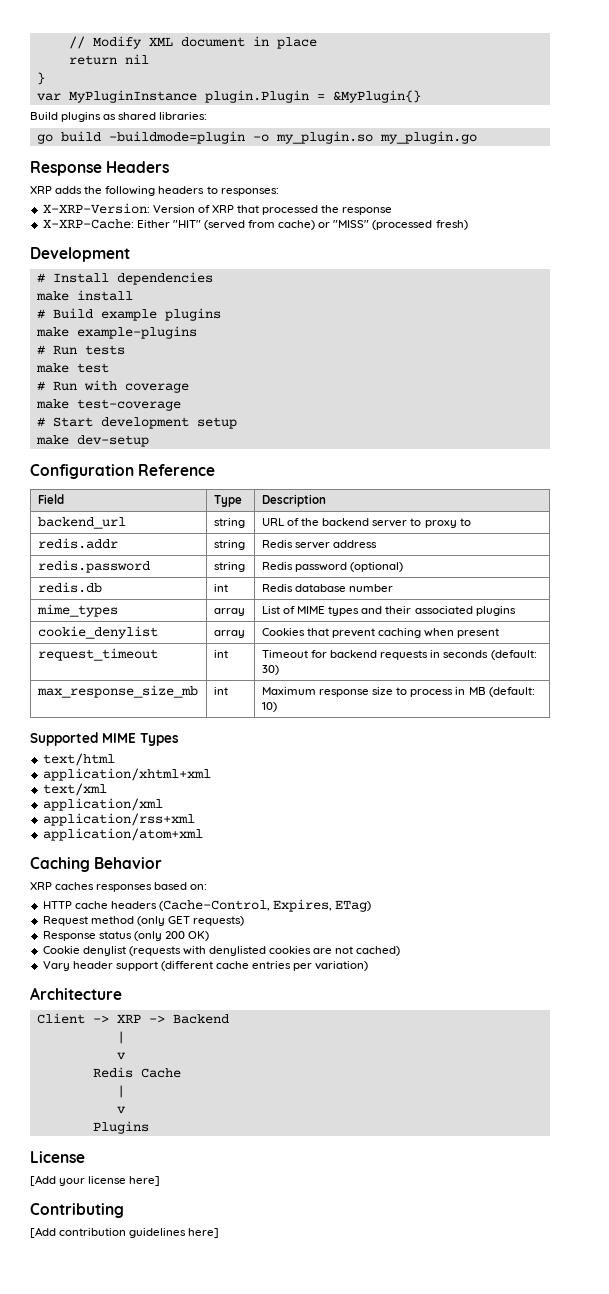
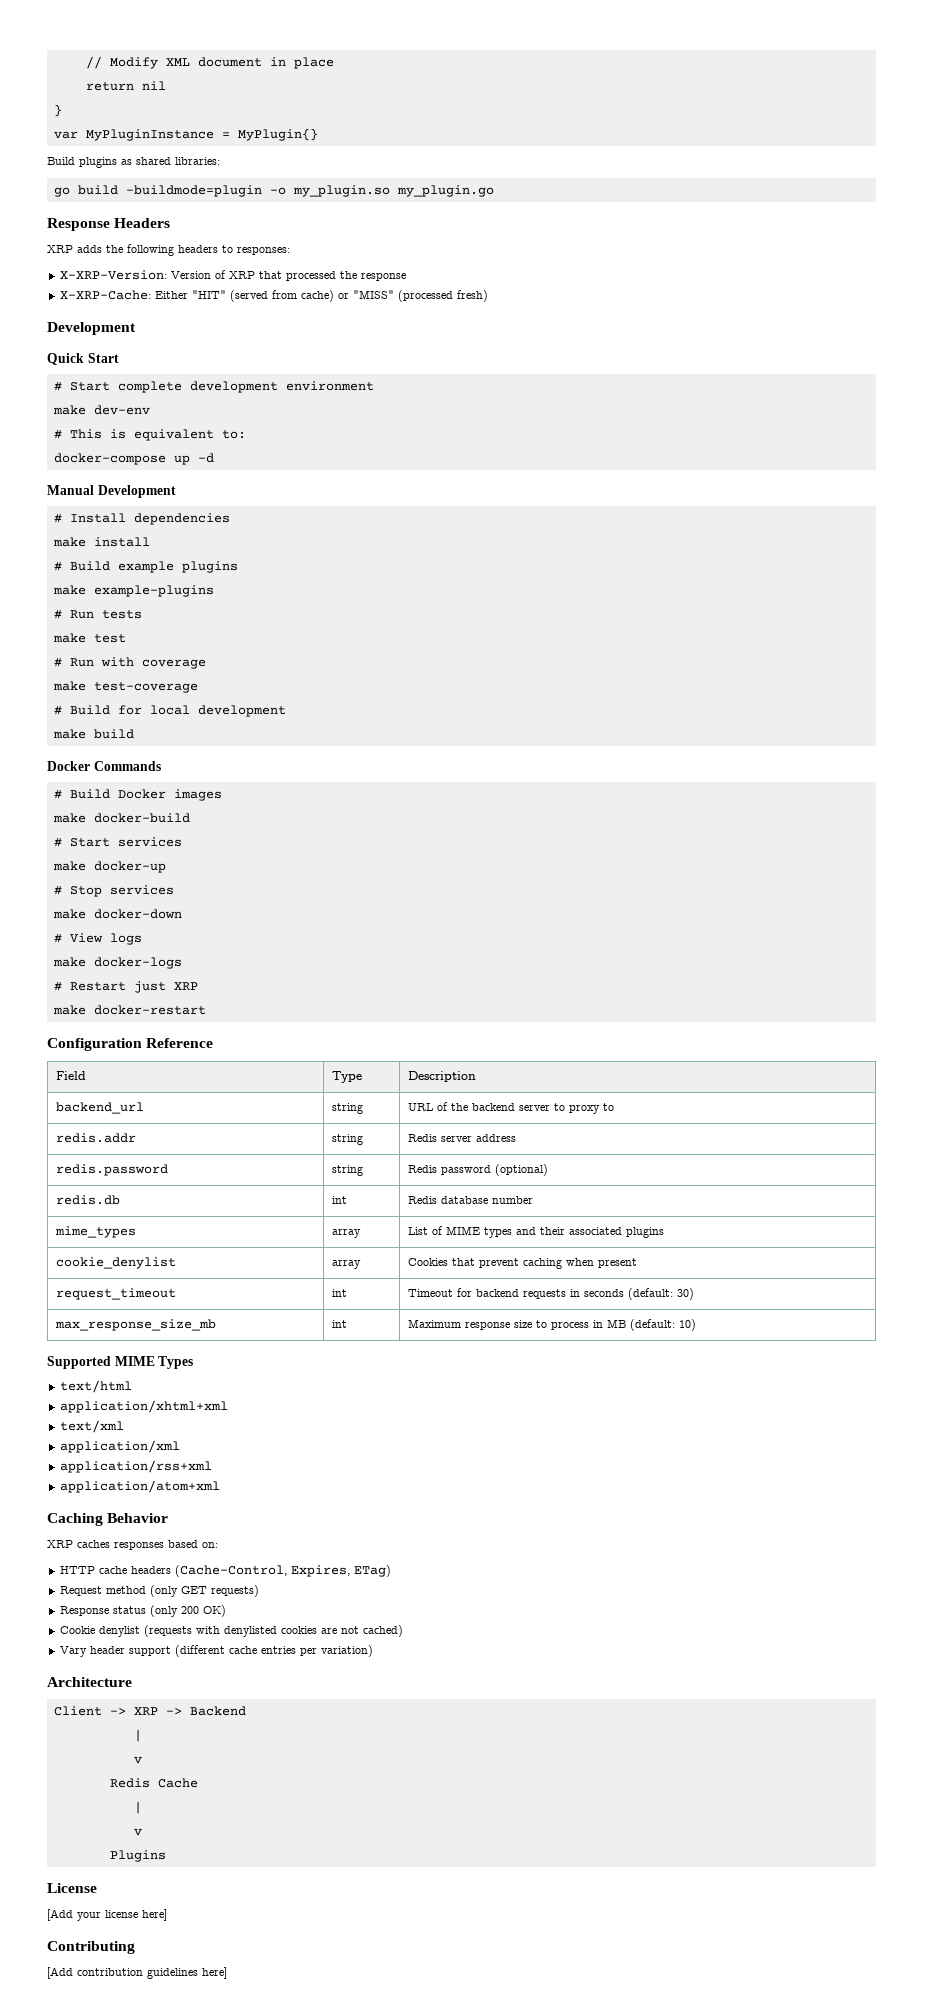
- var MyPluginInstance plugin.Plugin = &MyPlugin{}
+ var MyPluginInstance = MyPlugin{}
+ Quick Start
+ # Start complete development environment
+ make dev-env
+ # This is equivalent to:
+ docker-compose up -d
+ Manual Development
- # Start development setup
- make dev-setup
+ # Build for local development
+ make build
+ Docker Commands
+ # Build Docker images
+ make docker-build
+ # Start services
+ make docker-up
+ # Stop services
+ make docker-down
+ # View logs
+ make docker-logs
+ # Restart just XRP
+ make docker-restart

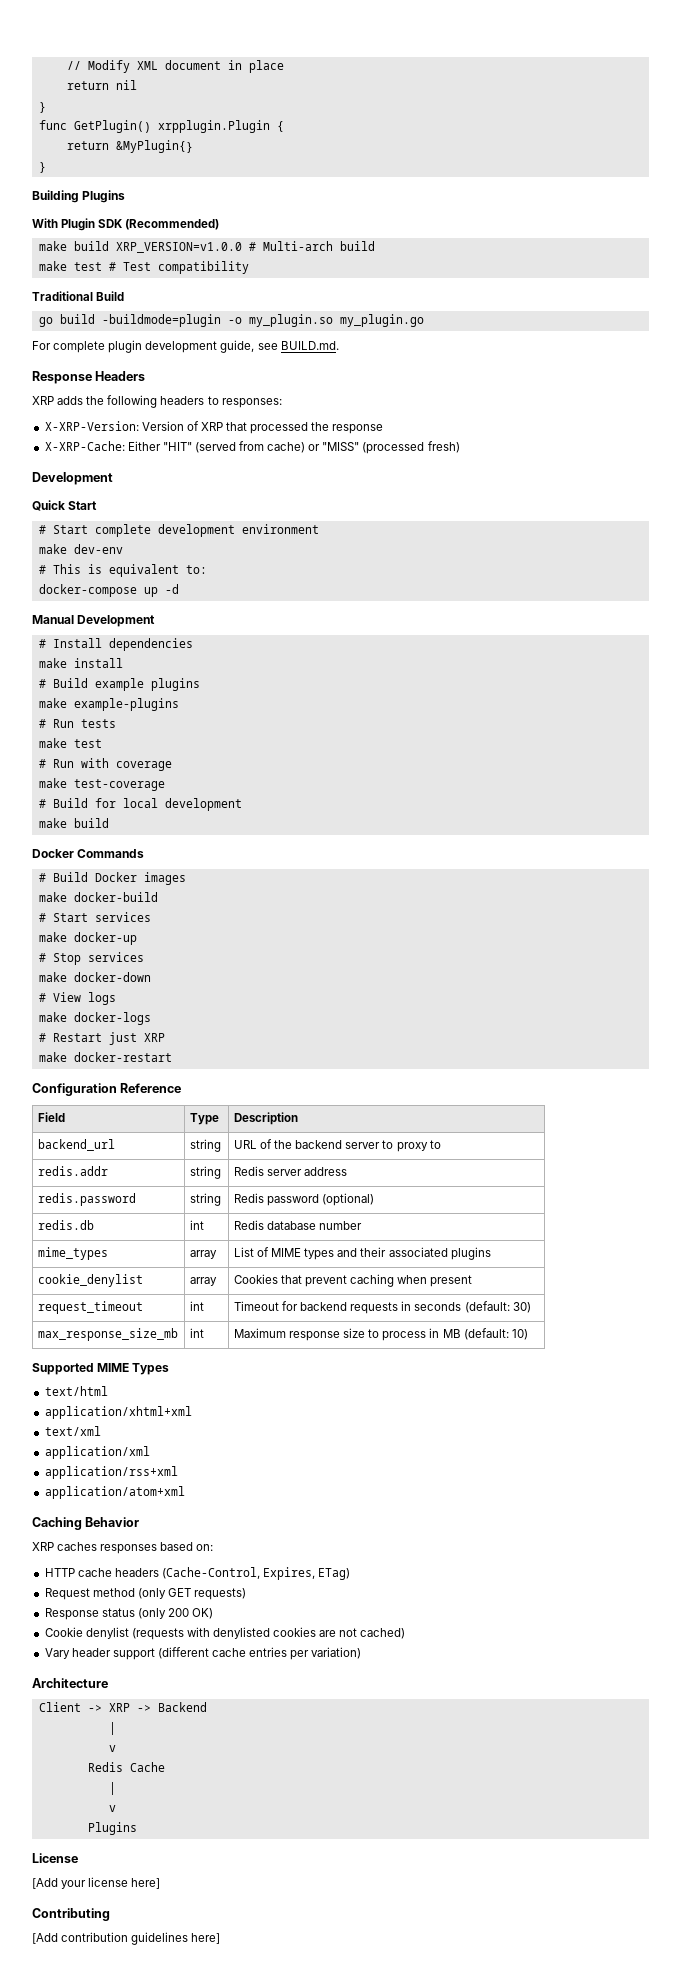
- var MyPluginInstance = MyPlugin{}
- Build plugins as shared libraries:
+ func GetPlugin() xrpplugin.Plugin {
+ return &MyPlugin{}
+ }
+ Building Plugins
+ With Plugin SDK (Recommended)
+ make build XRP_VERSION=v1.0.0 # Multi-arch build
+ make test # Test compatibility
+ Traditional Build
+ For complete plugin development guide, see BUILD.md.

